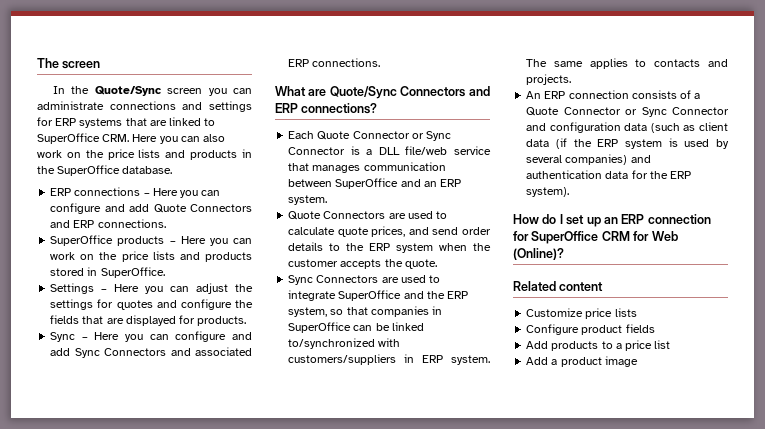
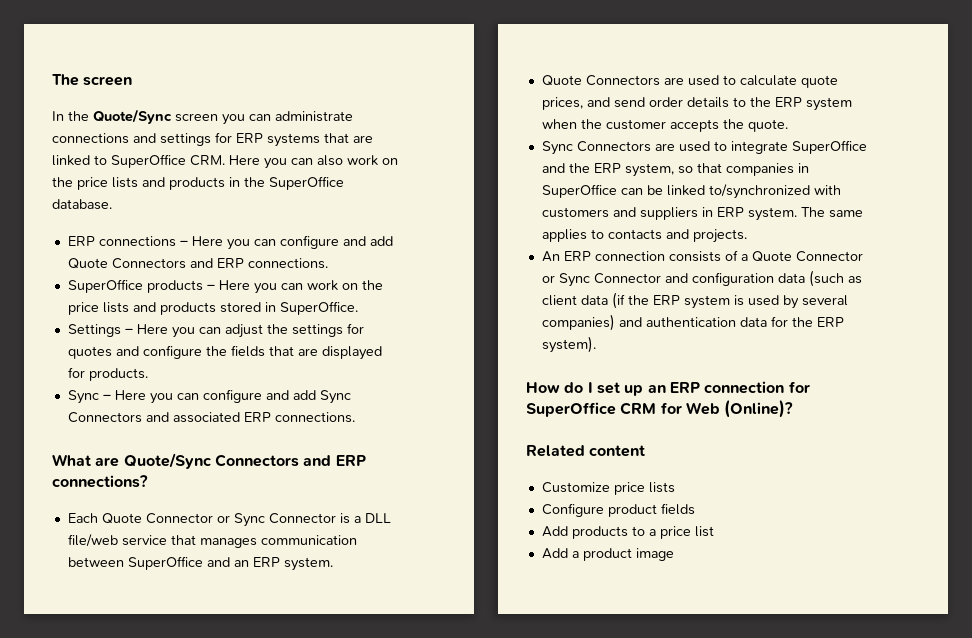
- Sync Connectors are used to integrate SuperOffice and the ERP system, so that companies in SuperOffice can be linked to/synchronized with customers/suppliers in ERP system.
+ Sync Connectors are used to integrate SuperOffice and the ERP system, so that companies in SuperOffice can be linked to/synchronized with customers and suppliers in ERP system.

